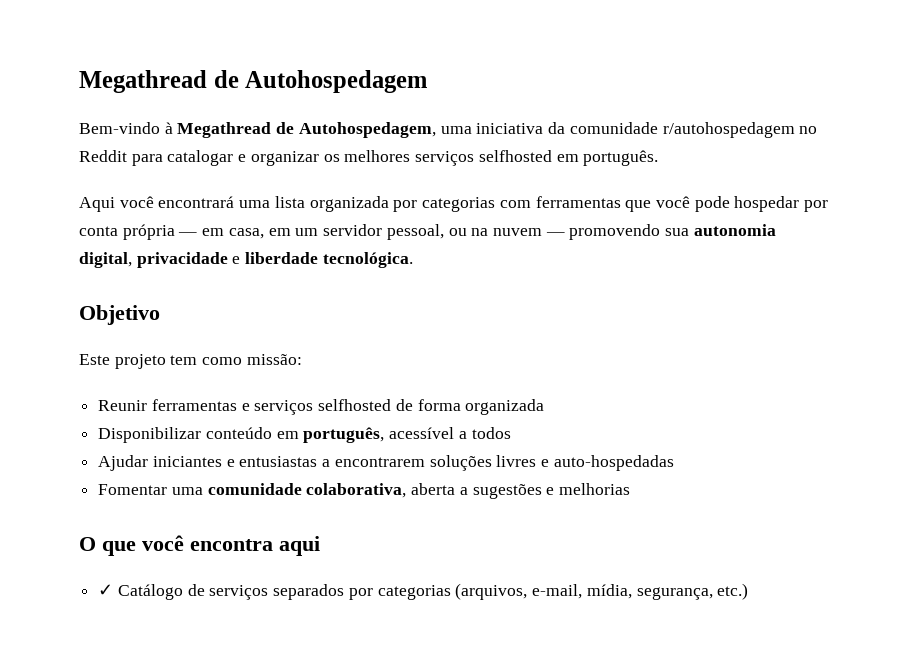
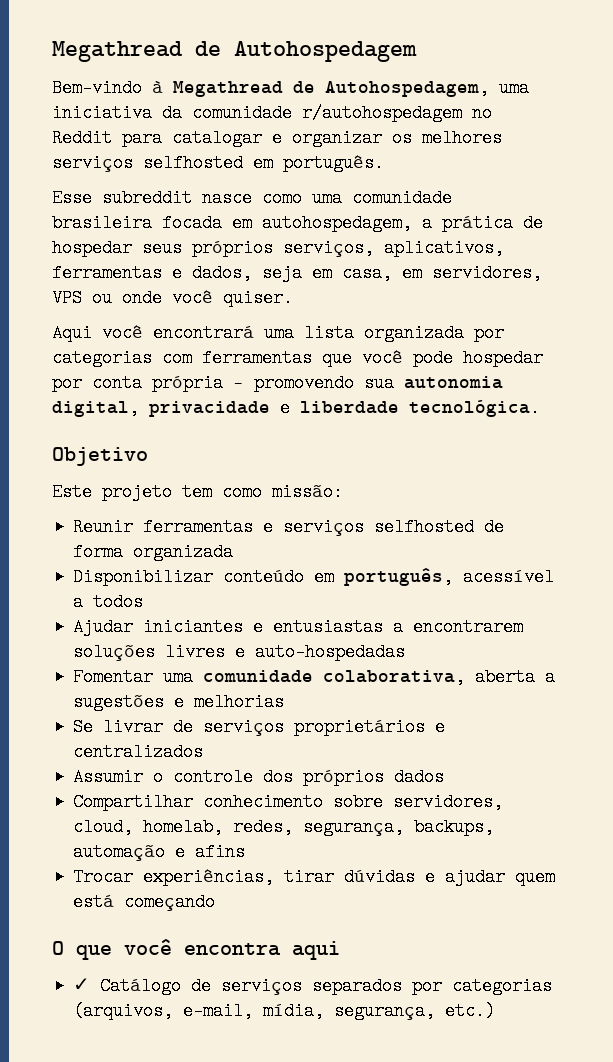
+ Esse subreddit nasce como uma comunidade brasileira focada em autohospedagem, a prática de hospedar seus próprios serviços, aplicativos, ferramentas e dados, seja em casa, em servidores, VPS ou onde você quiser.
- Aqui você encontrará uma lista organizada por categorias com ferramentas que você pode hospedar por conta própria — em casa, em um servidor pessoal, ou na nuvem — promovendo sua autonomia digital, privacidade e liberdade tecnológica.
+ Aqui você encontrará uma lista organizada por categorias com ferramentas que você pode hospedar por conta própria — promovendo sua autonomia digital, privacidade e liberdade tecnológica.
+ Se livrar de serviços proprietários e centralizados
+ Assumir o controle dos próprios dados
+ Compartilhar conhecimento sobre servidores, cloud, homelab, redes, segurança, backups, automação e afins
+ Trocar experiências, tirar dúvidas e ajudar quem está começando

